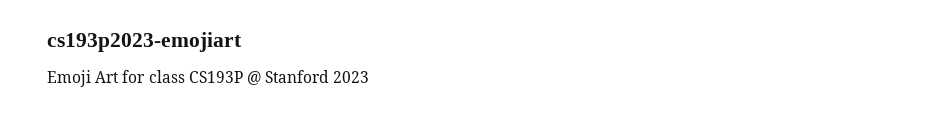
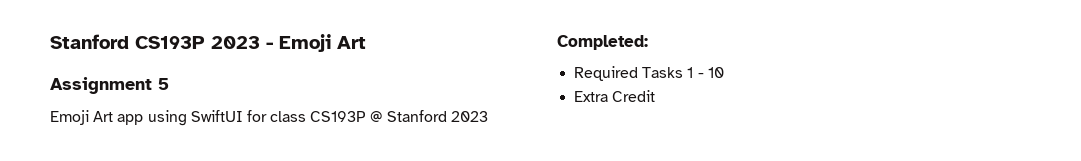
- cs193p2023-emojiart
- Emoji Art for class CS193P @ Stanford 2023
+ Stanford CS193P 2023 - Emoji Art
+ Assignment 5
+ Emoji Art app using SwiftUI for class CS193P @ Stanford 2023
+ Completed:
+ Required Tasks 1 - 10
+ Extra Credit

